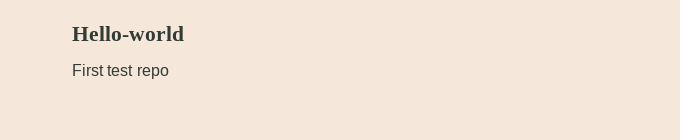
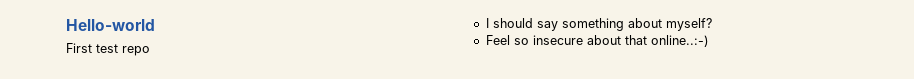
+ I should say something about myself?
+ Feel so insecure about that online..:-)

